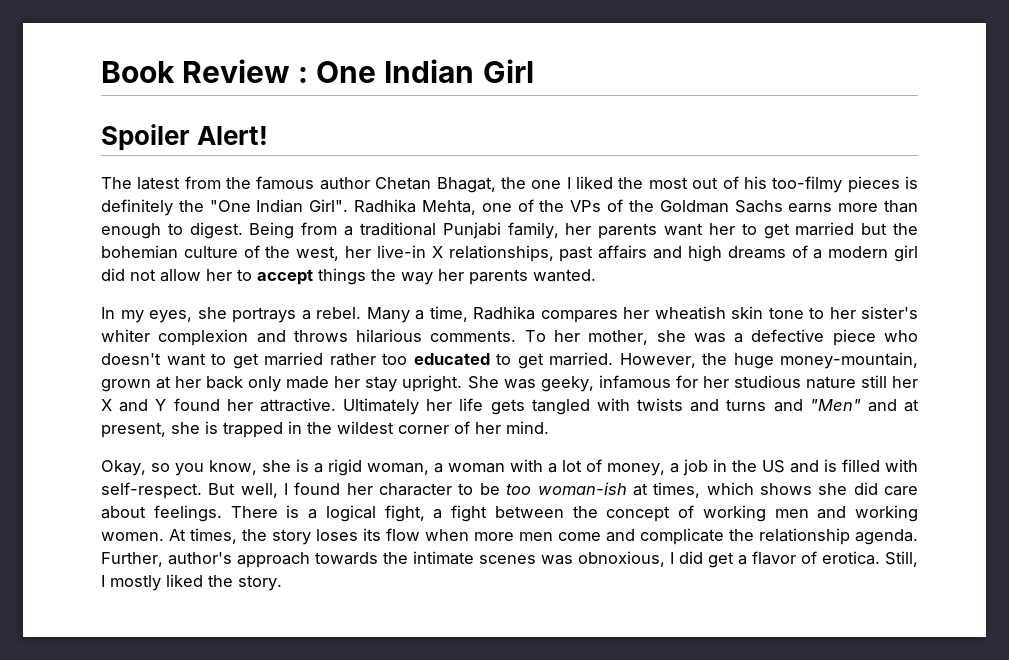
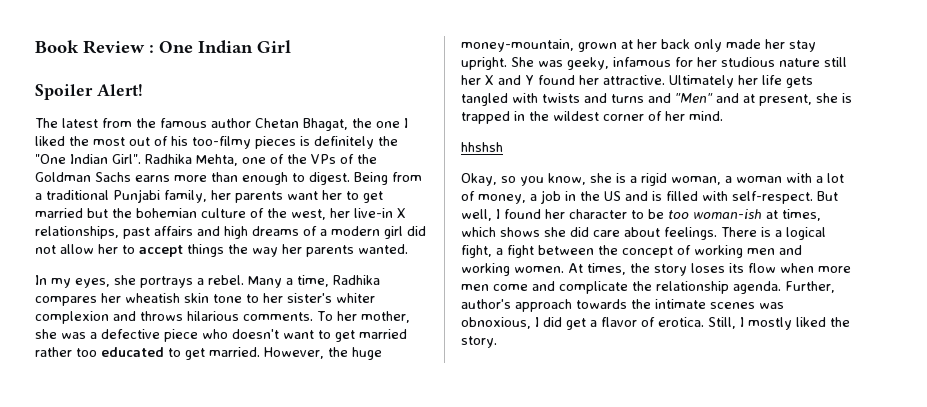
+ hhshsh

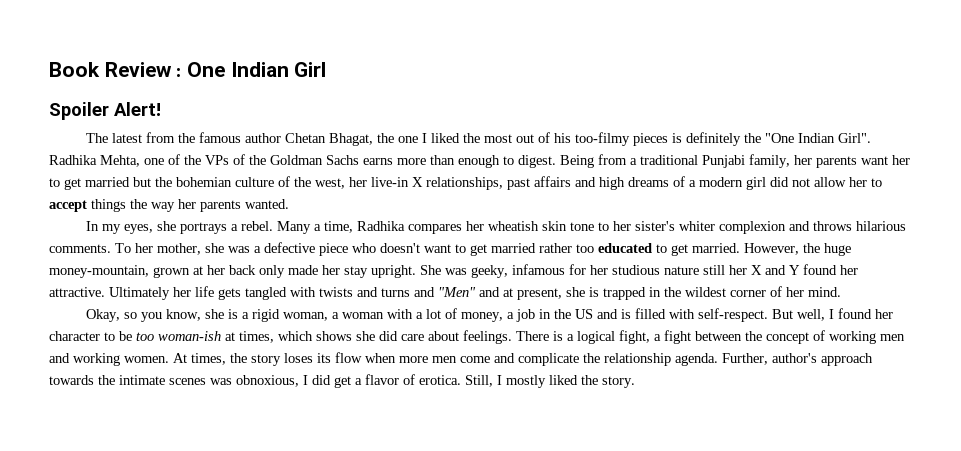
- hhshsh

